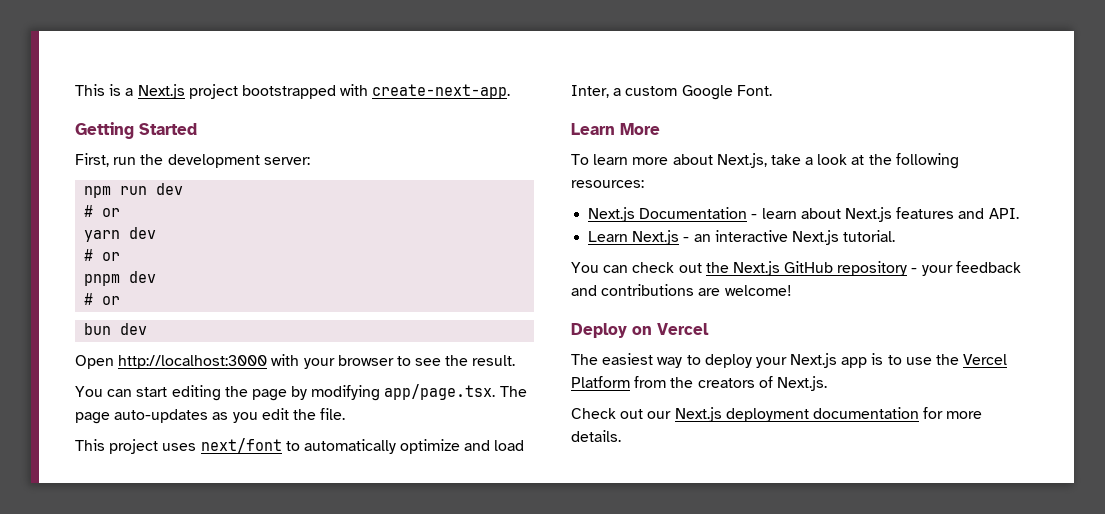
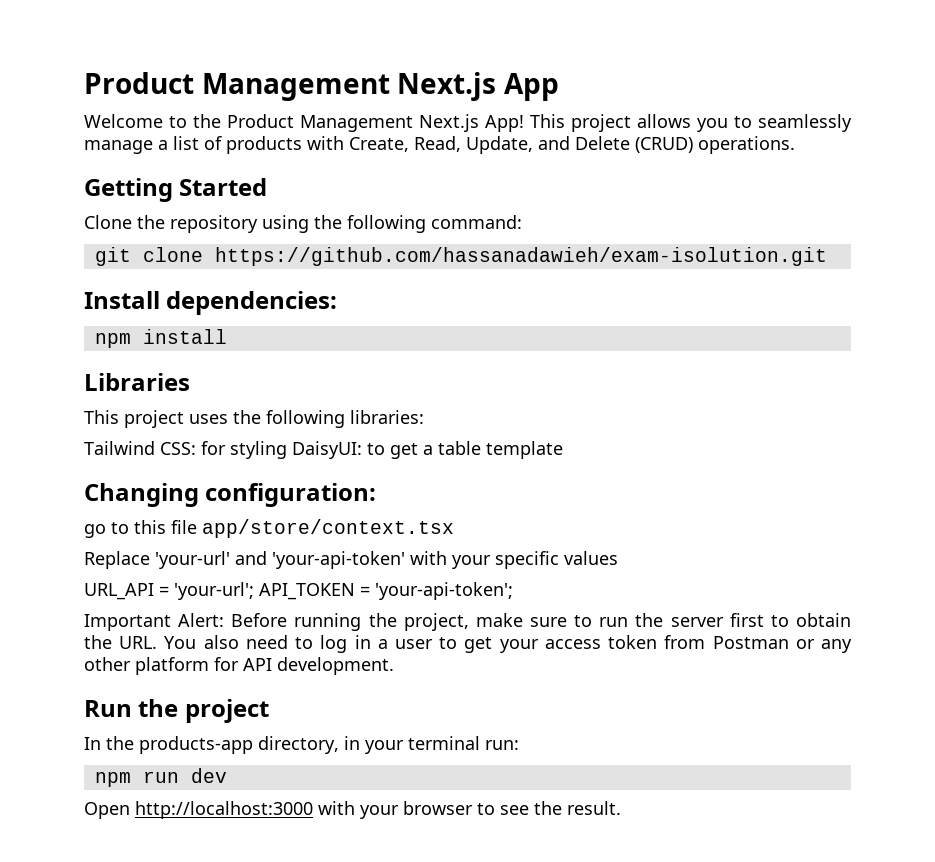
- This is a Next.js project bootstrapped with create-next-app.
+ Product Management Next.js App
+ Welcome to the Product Management Next.js App! This project allows you to seamlessly manage a list of products with Create, Read, Update, and Delete (CRUD) operations.
  Getting Started
- First, run the development server:
+ Clone the repository using the following command:
+ git clone https://github.com/hassanadawieh/exam-isolution.git
+ Install dependencies:
+ npm install
+ Libraries
+ This project uses the following libraries:
+ Tailwind CSS: for styling DaisyUI: to get a table template
+ Changing configuration:
+ go to this file app/store/context.tsx
+ Replace 'your-url' and 'your-api-token' with your specific values
+ URL_API = 'your-url'; API_TOKEN = 'your-api-token';
+ Important Alert: Before running the project, make sure to run the server first to obtain the URL. You also need to log in a user to get your access token from Postman or any other platform for API development.
+ Run the project
+ In the products-app directory, in your terminal run:
  npm run dev
- # or
- yarn dev
- # or
- pnpm dev
- # or
- bun dev
- You can start editing the page by modifying app/page.tsx. The page auto-updates as you edit the file.
- This project uses next/font to automatically optimize and load Inter, a custom Google Font.
- Learn More
- To learn more about Next.js, take a look at the following resources:
- Next.js Documentation - learn about Next.js features and API.
- Learn Next.js - an interactive Next.js tutorial.
- You can check out the Next.js GitHub repository - your feedback and contributions are welcome!
- Deploy on Vercel
- The easiest way to deploy your Next.js app is to use the Vercel Platform from the creators of Next.js.
- Check out our Next.js deployment documentation for more details.

